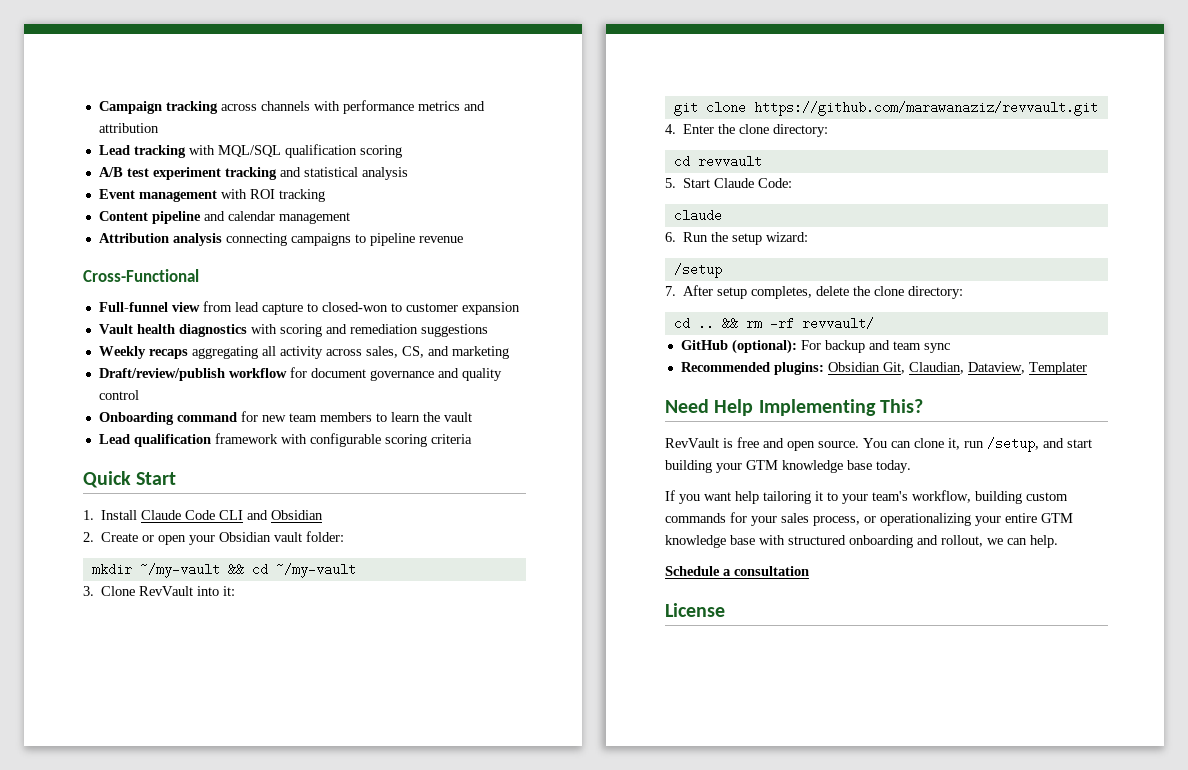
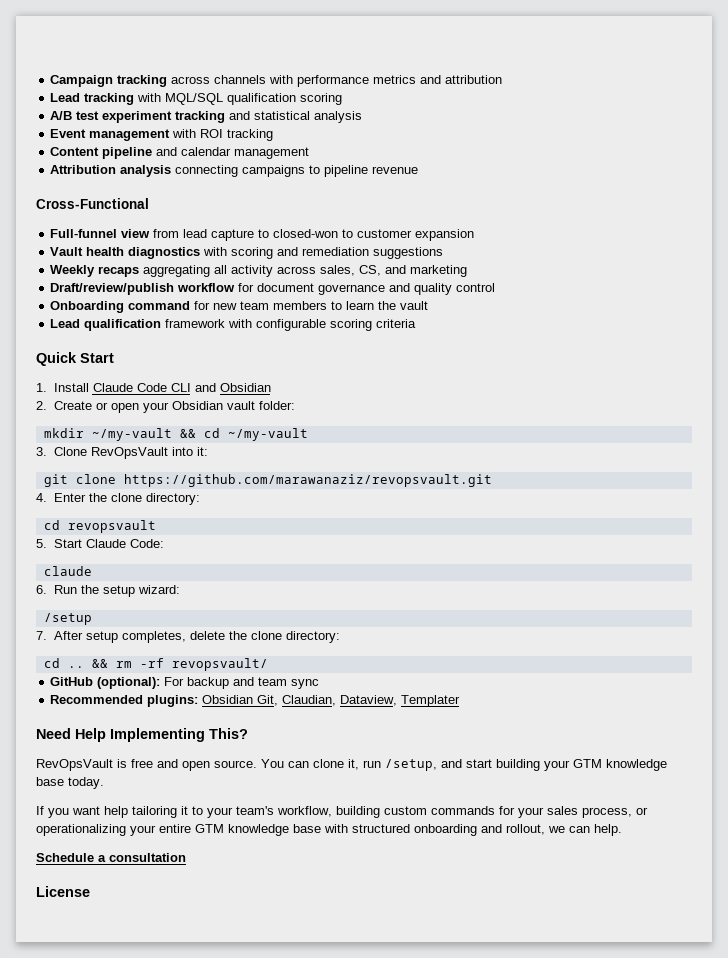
- 3. Clone RevVault into it:
+ 3. Clone RevOpsVault into it:
- git clone https://github.com/marawanaziz/revvault.git
+ git clone https://github.com/marawanaziz/revopsvault.git
- cd revvault
+ cd revopsvault
- && rm -rf revvault/
+ && rm -rf revopsvault/
- RevVault is free and open source.
+ RevOpsVault is free and open source.

